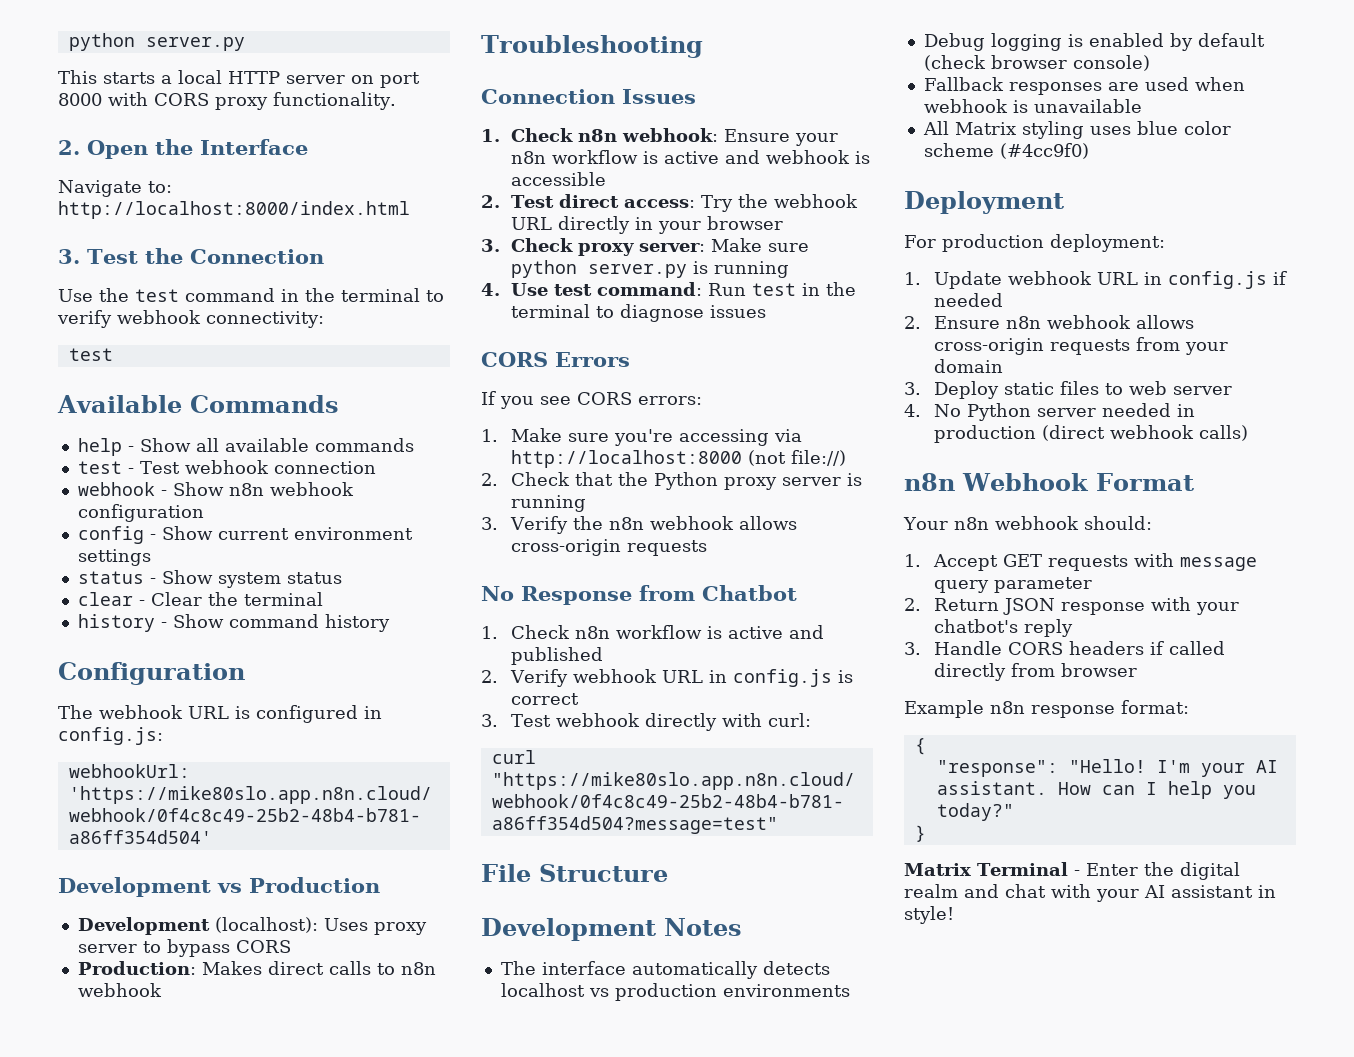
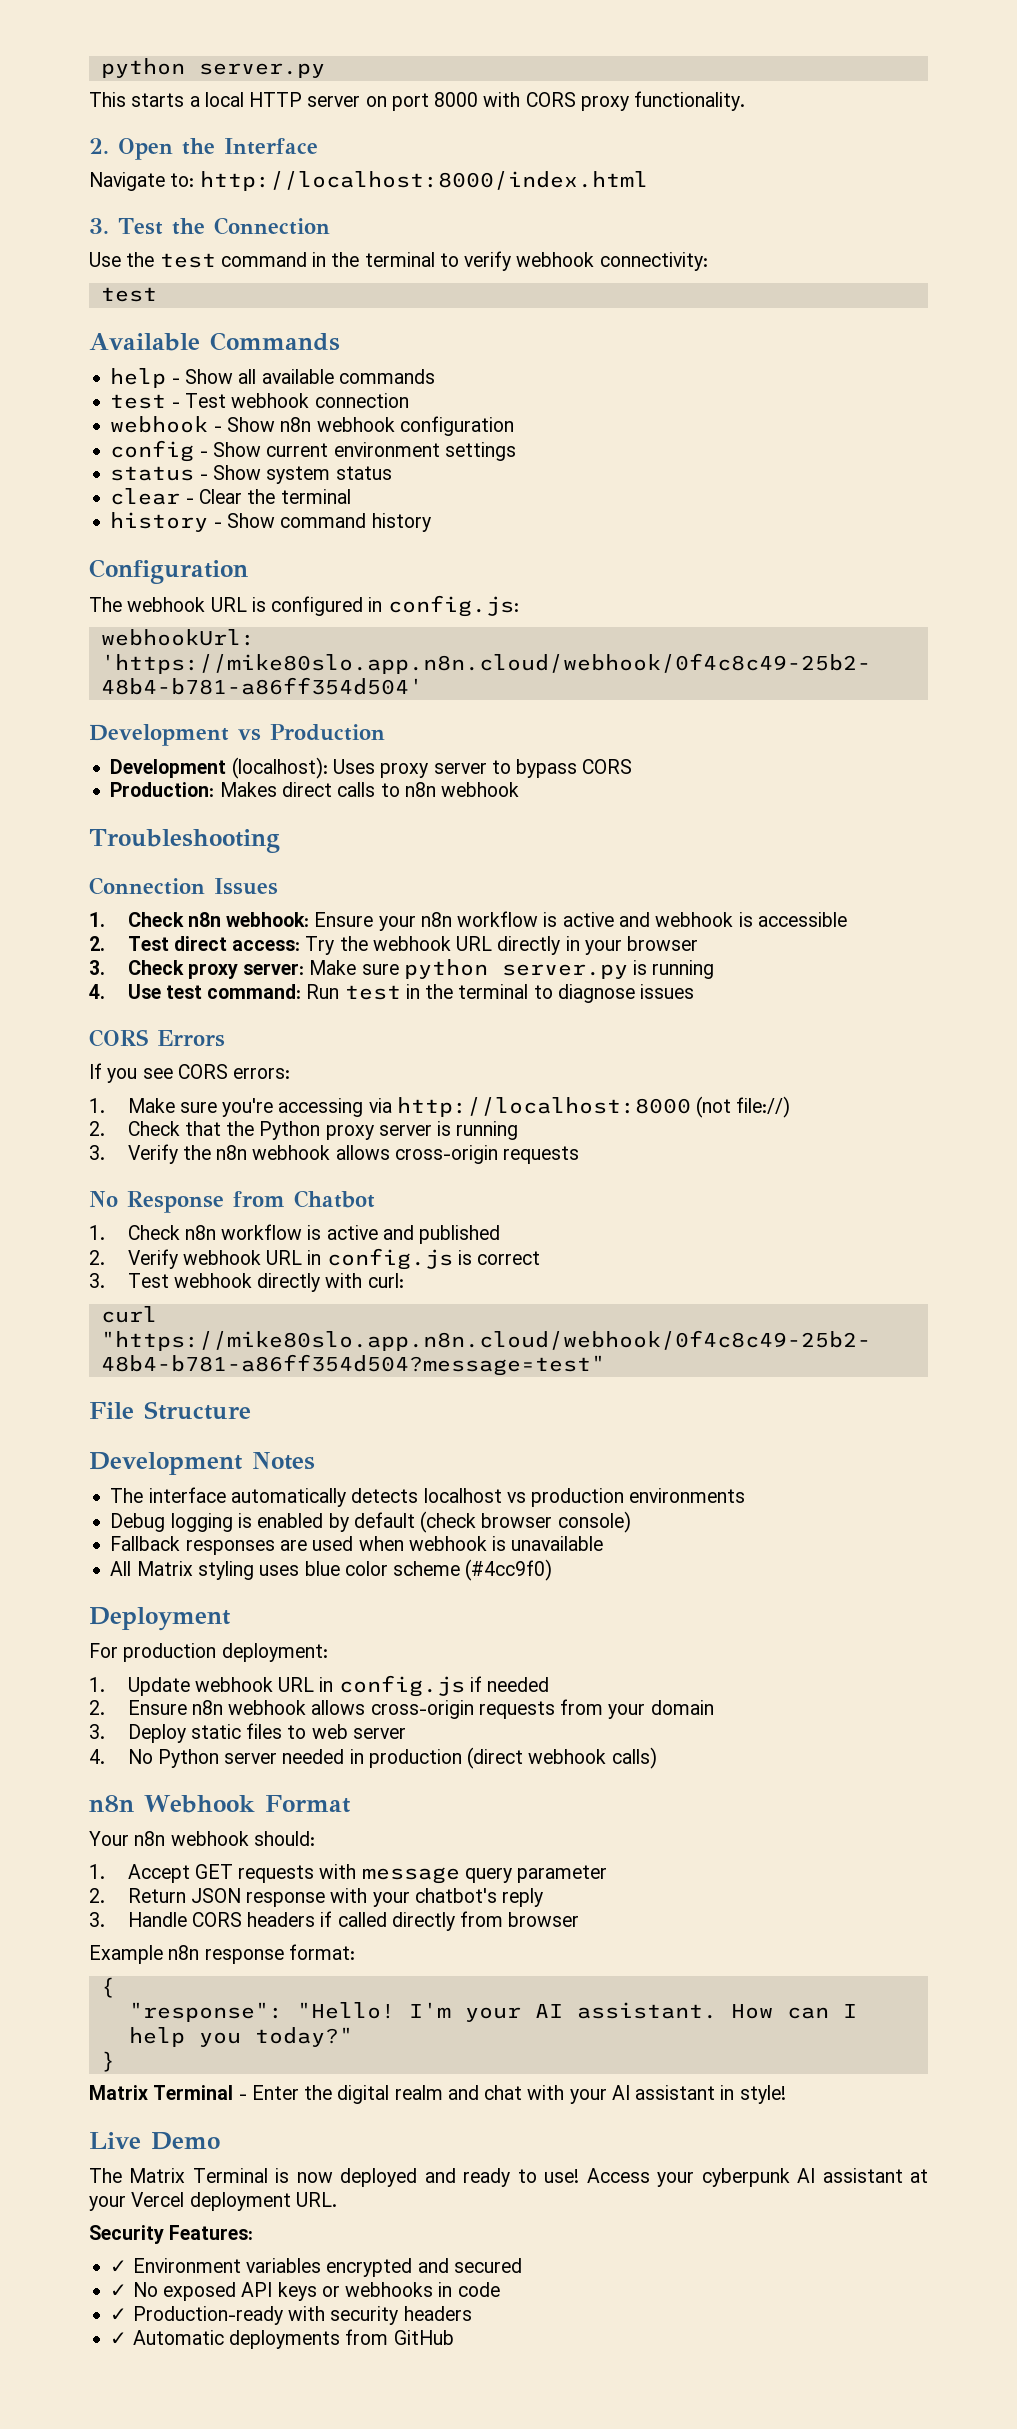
+ Live Demo
+ The Matrix Terminal is now deployed and ready to use! Access your cyberpunk AI assistant at your Vercel deployment URL.
+ Security Features:
+ ✓ Environment variables encrypted and secured
+ ✓ No exposed API keys or webhooks in code
+ ✓ Production-ready with security headers
+ ✓ Automatic deployments from GitHub

